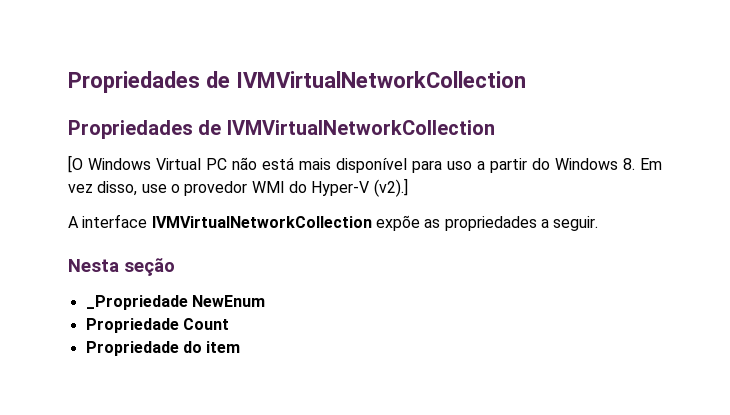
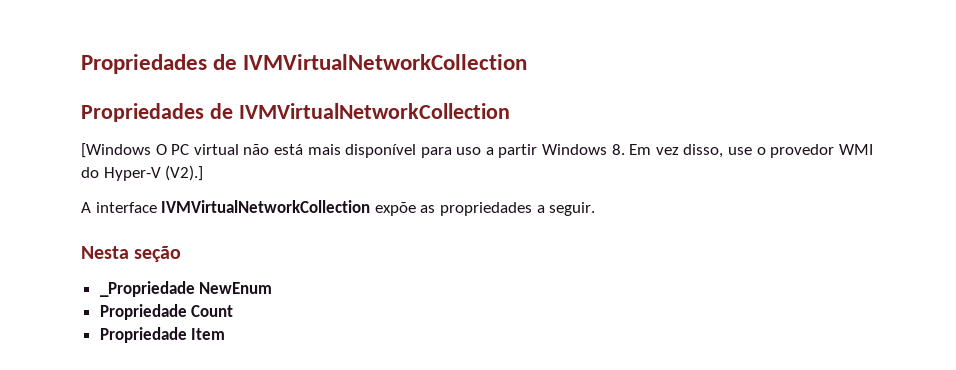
- [O Windows Virtual PC não está mais disponível para uso a partir do Windows 8. Em vez disso, use o provedor WMI do Hyper-V (v2).]
+ [Windows O PC virtual não está mais disponível para uso a partir Windows 8. Em vez disso, use o provedor WMI do Hyper-V (V2).]
- Propriedade do item
+ Propriedade Item

